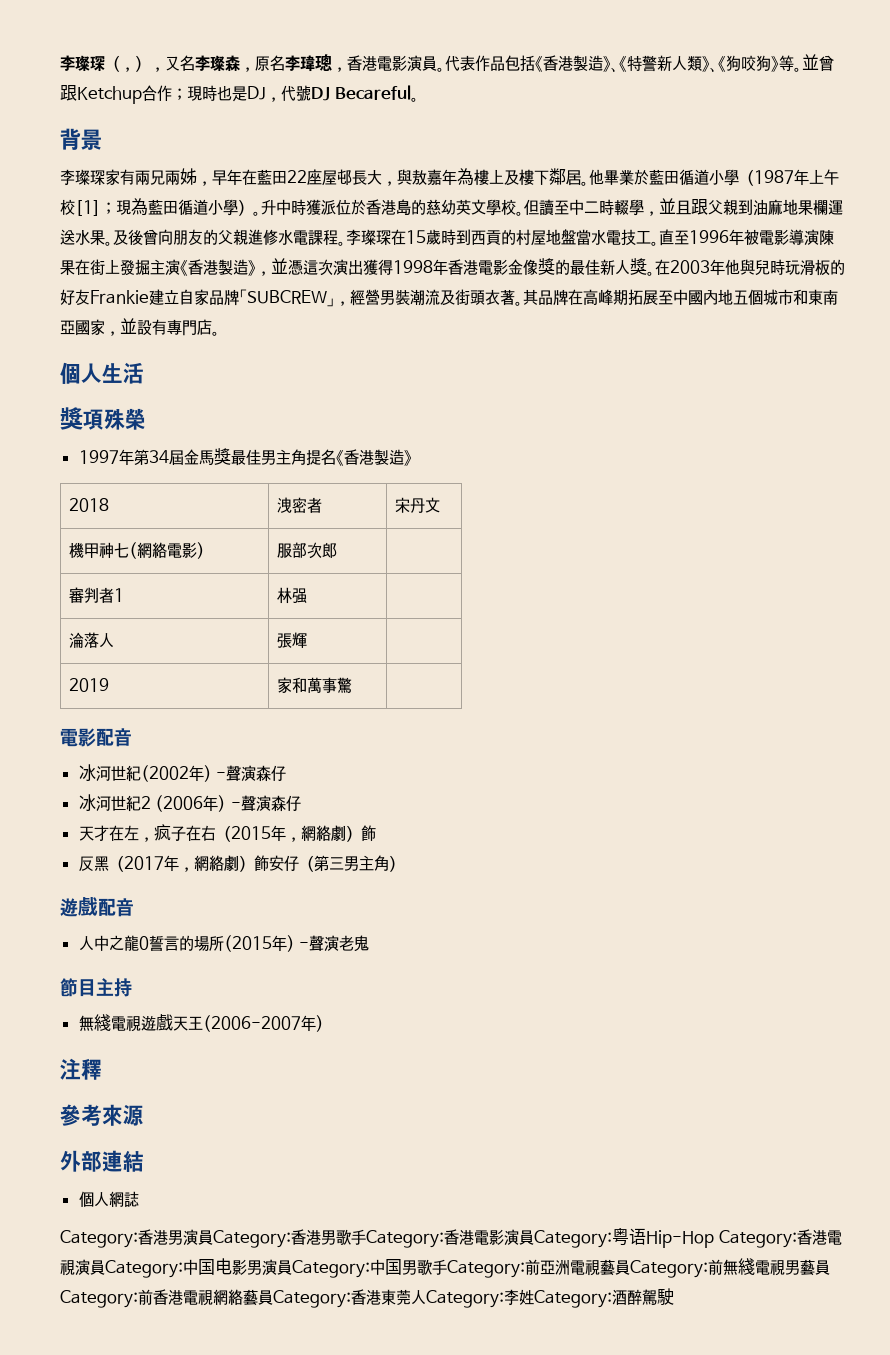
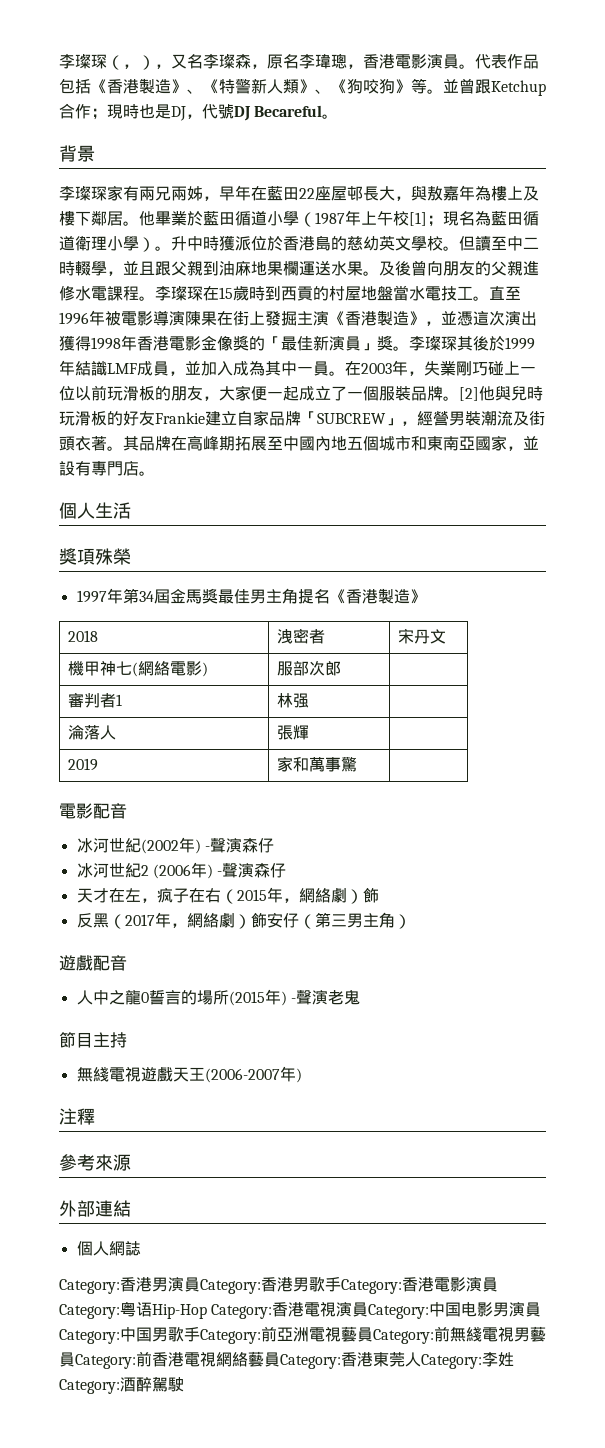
- 他畢業於藍田循道小學（1987年上午校[1]；現為藍田循道小學）。
+ 他畢業於藍田循道小學（1987年上午校[1]；現名為藍田循道衛理小學）。
- 直至1996年被電影導演陳果在街上發掘主演《香港製造》，並憑這次演出獲得1998年香港電影金像獎的最佳新人獎。在2003年他與兒時玩滑板的好友Frankie建立自家品牌「SUBCREW」，經營男裝潮流及街頭衣著。
+ 直至1996年被電影導演陳果在街上發掘主演《香港製造》，並憑這次演出獲得1998年香港電影金像獎的「最佳新演員」獎。李璨琛其後於1999年結識LMF成員，並加入成為其中一員。在2003年，失業剛巧碰上一位以前玩滑板的朋友，大家便一起成立了一個服裝品牌。[2]他與兒時玩滑板的好友Frankie建立自家品牌「SUBCREW」，經營男裝潮流及街頭衣著。

